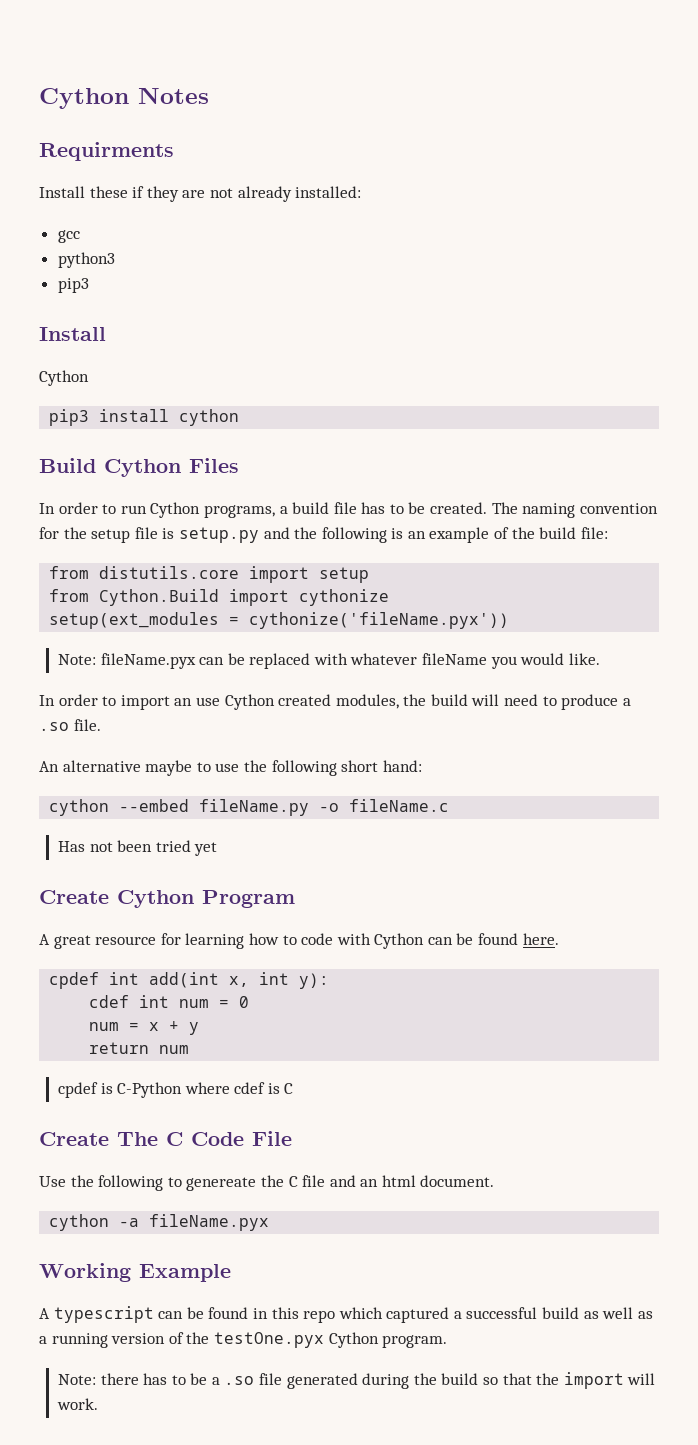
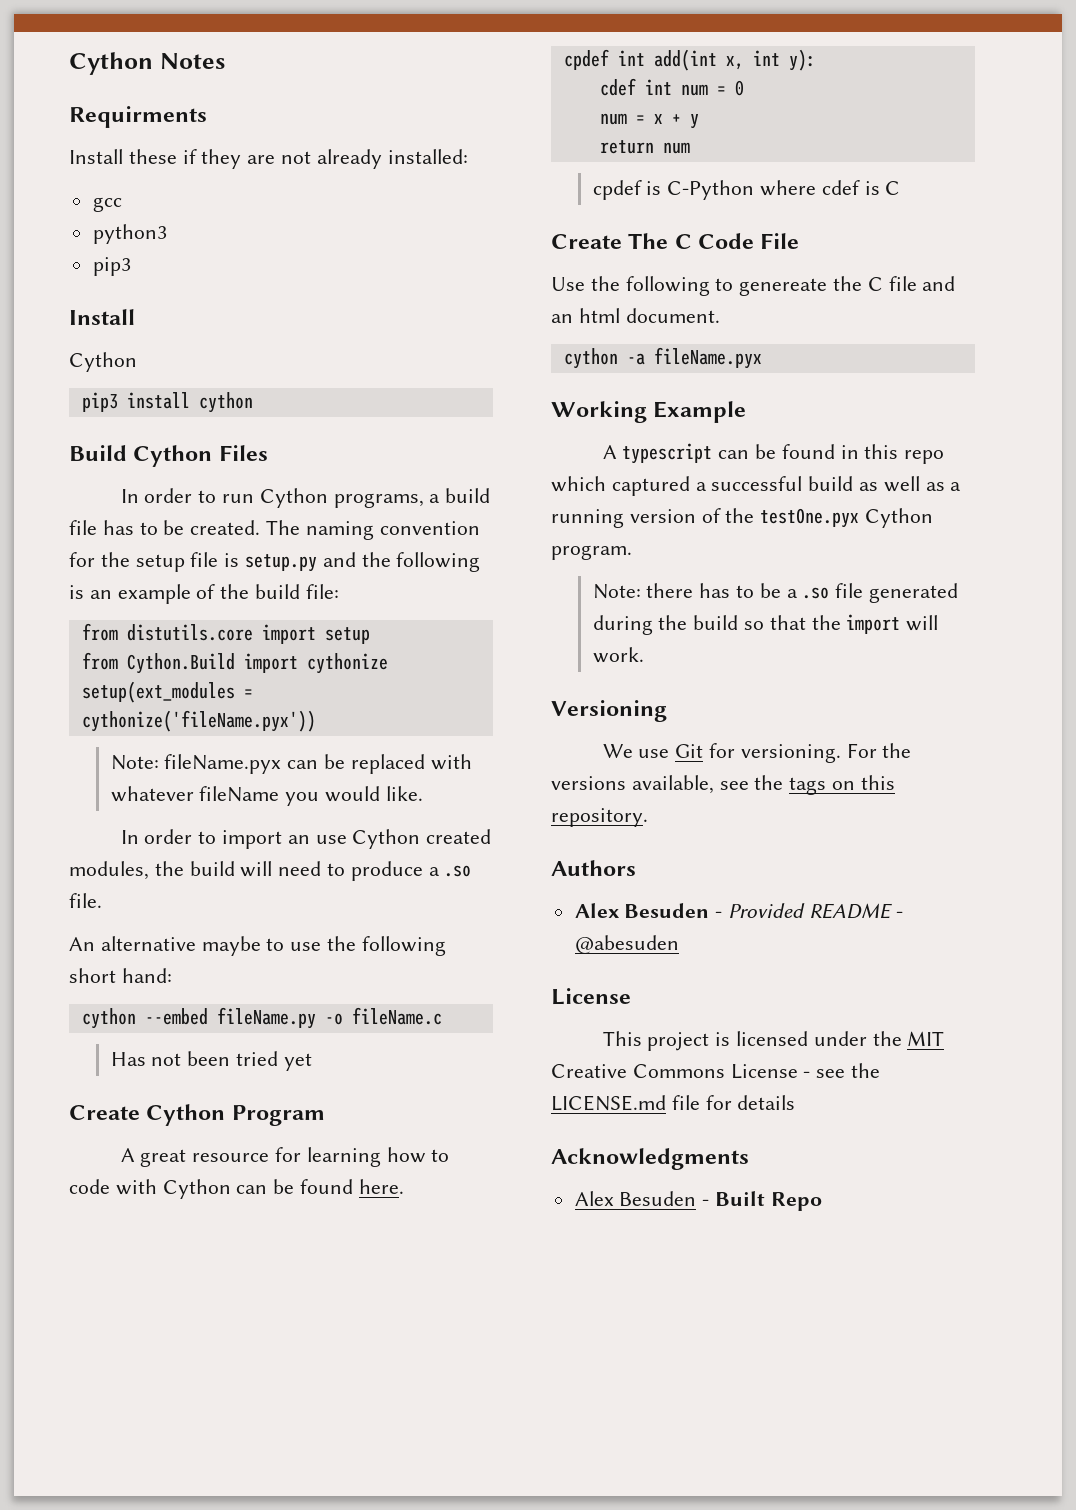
+ Versioning
+ We use Git for versioning. For the versions available, see the tags on this repository.
+ Authors
+ Alex Besuden - Provided README - @abesuden
+ License
+ This project is licensed under the MIT Creative Commons License - see the LICENSE.md file for details
+ Acknowledgments
+ Alex Besuden - Built Repo

